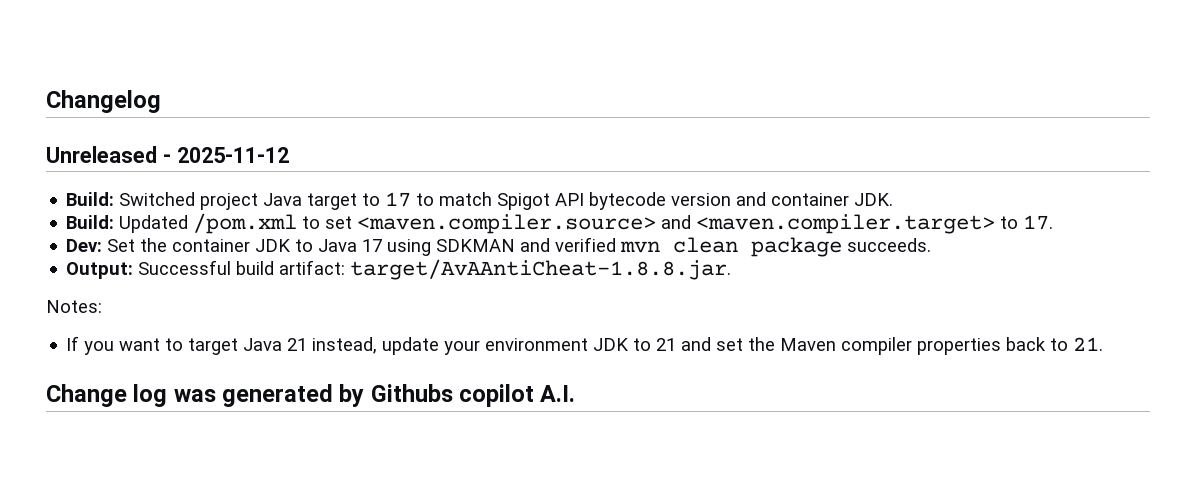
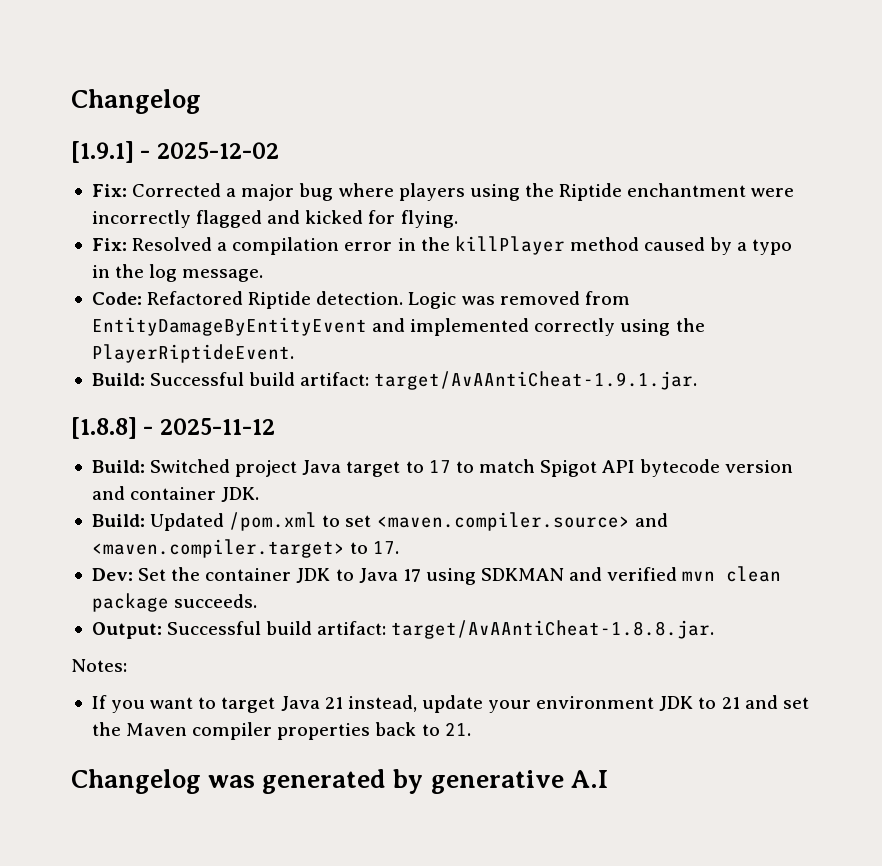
- Unreleased - 2025-11-12
+ [1.9.1] - 2025-12-02
+ Fix: Corrected a major bug where players using the Riptide enchantment were incorrectly flagged and kicked for flying.
+ Fix: Resolved a compilation error in the killPlayer method caused by a typo in the log message.
+ Code: Refactored Riptide detection. Logic was removed from EntityDamageByEntityEvent and implemented correctly using the PlayerRiptideEvent.
+ Build: Successful build artifact: target/AvAAntiCheat-1.9.1.jar.
+ [1.8.8] - 2025-11-12
- Change log was generated by Githubs copilot A.I.
+ Changelog was generated by generative A.I

